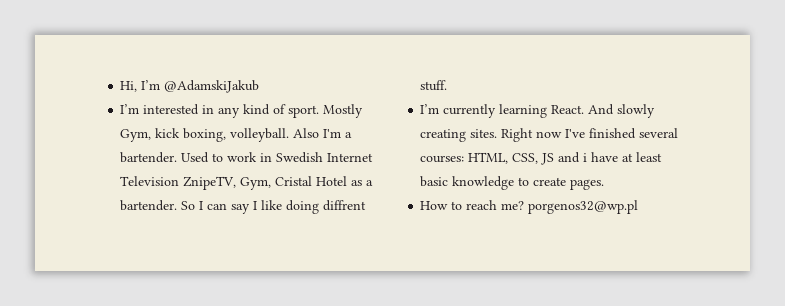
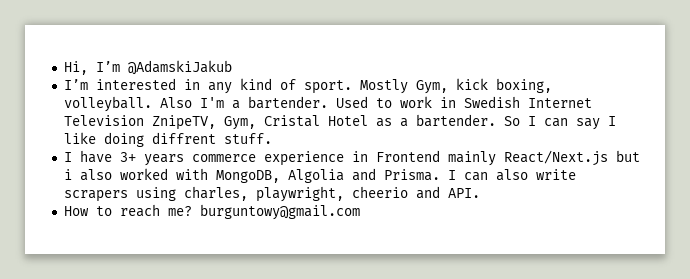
- I’m currently learning React. And slowly creating sites. Right now I've finished several courses: HTML, CSS, JS and i have at least basic knowledge to create pages.
+ I have 3+ years commerce experience in Frontend mainly React/Next.js but i also worked with MongoDB, Algolia and Prisma. I can also write scrapers using charles, playwright, cheerio and API.
- How to reach me? porgenos32@wp.pl
+ How to reach me? burguntowy@gmail.com

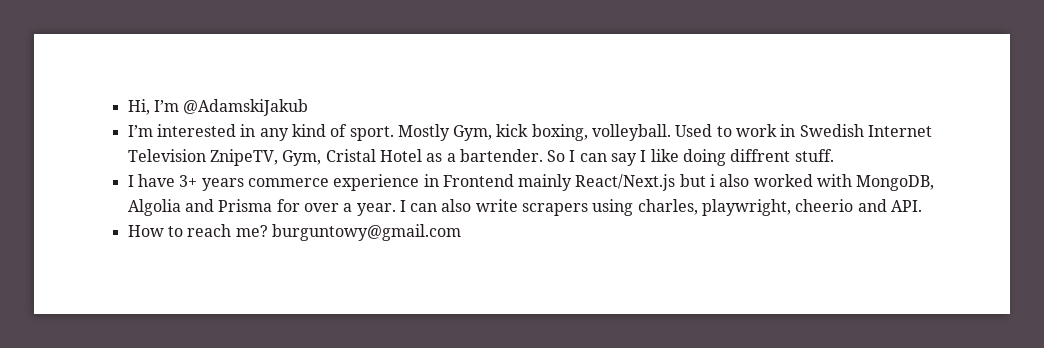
- Also I'm a bartender.
- I have 3+ years commerce experience in Frontend mainly React/Next.js but i also worked with MongoDB, Algolia and Prisma.
+ I have 3+ years commerce experience in Frontend mainly React/Next.js but i also worked with MongoDB, Algolia and Prisma for over a year.

